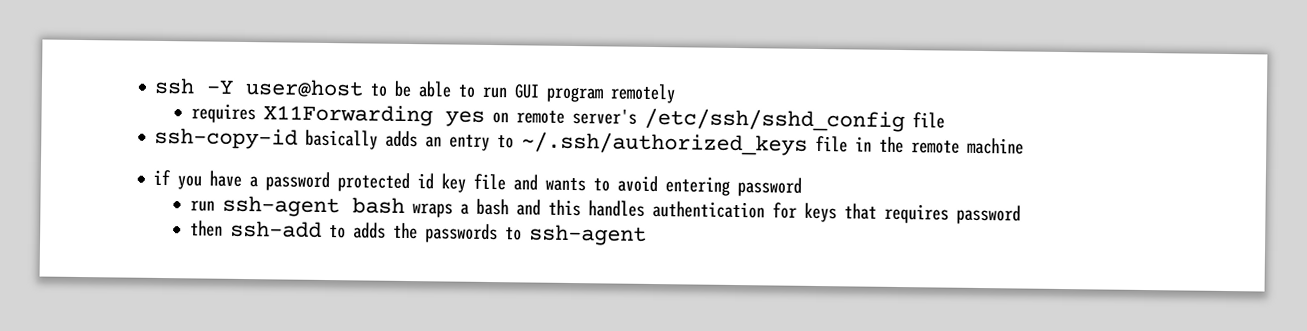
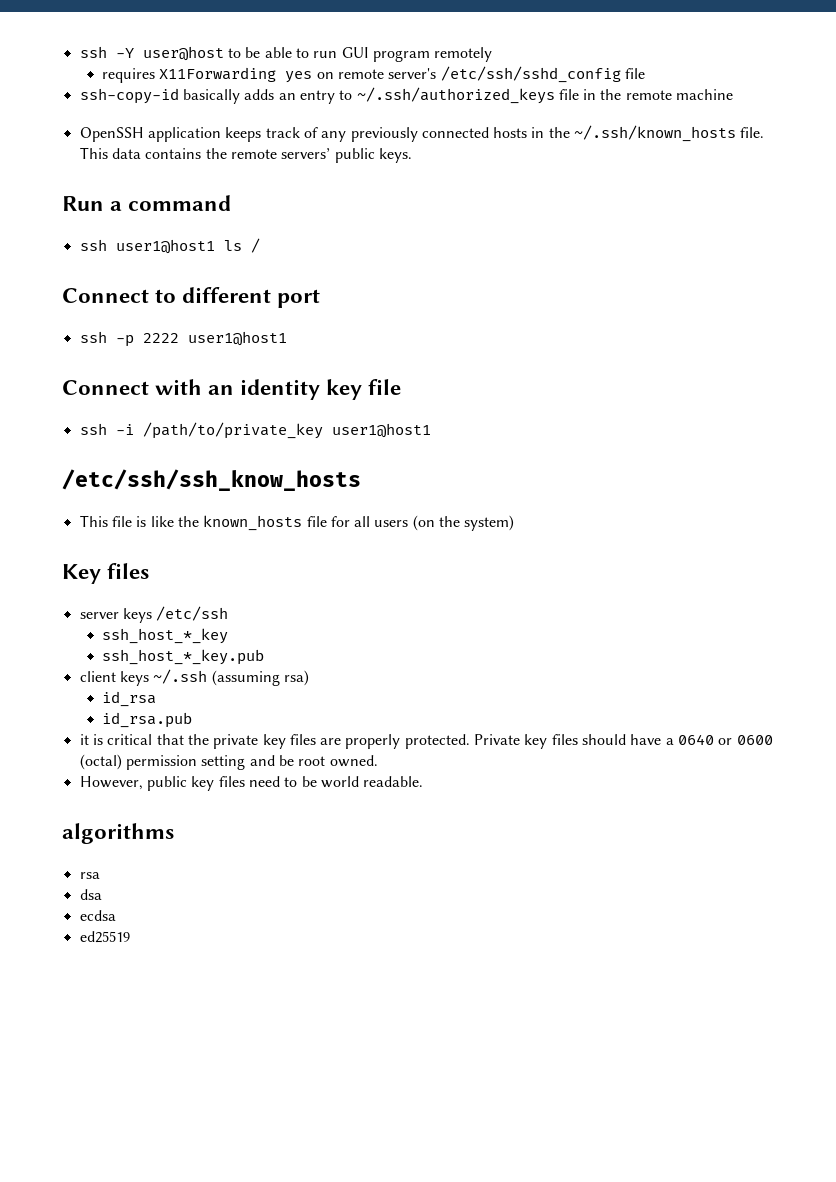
- if you have a password protected id key file and wants to avoid entering password
- run ssh-agent bash wraps a bash and this handles authentication for keys that requires password
- then ssh-add to adds the passwords to ssh-agent
+ OpenSSH application keeps track of any previously connected hosts in the ~/.ssh/known_hosts file. This data contains the remote servers’ public keys.
+ Run a command
+ ssh user1@host1 ls /
+ Connect to different port
+ ssh -p 2222 user1@host1
+ Connect with an identity key file
+ ssh -i /path/to/private_key user1@host1
+ /etc/ssh/ssh_know_hosts
+ This file is like the known_hosts file for all users (on the system)
+ Key files
+ server keys /etc/ssh
+ ssh_host_*_key
+ ssh_host_*_key.pub
+ client keys ~/.ssh (assuming rsa)
+ id_rsa
+ id_rsa.pub
+ it is critical that the private key files are properly protected. Private key files should have a 0640 or 0600 (octal) permission setting and be root owned.
+ However, public key files need to be world readable.
+ algorithms
+ rsa
+ dsa
+ ecdsa
+ ed25519

